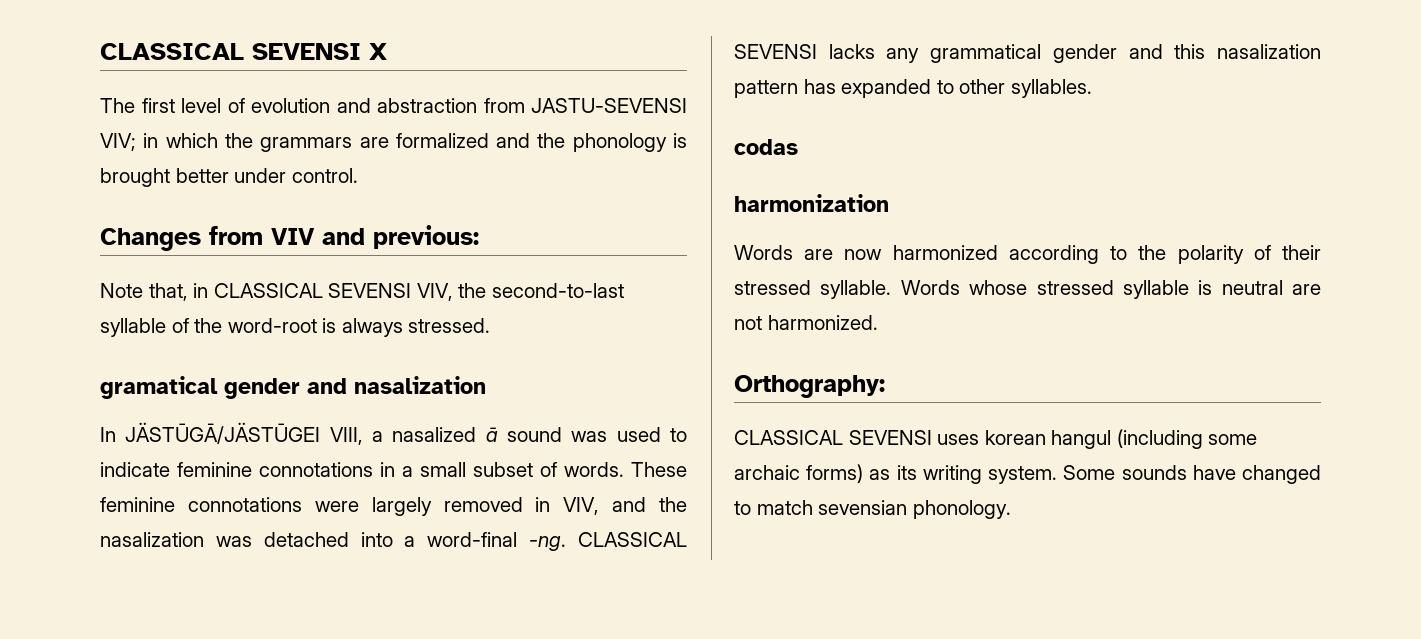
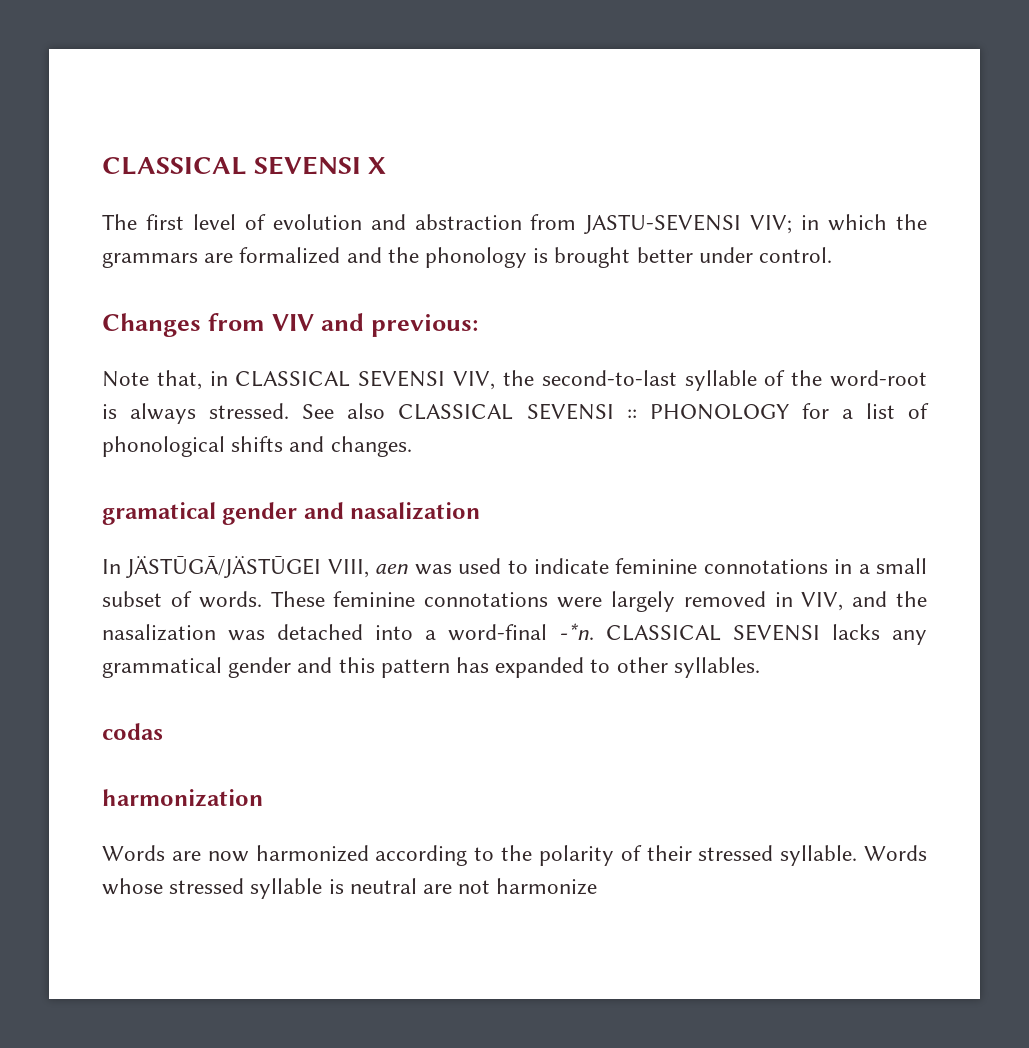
+ See also CLASSICAL SEVENSI :: PHONOLOGY for a list of phonological shifts and changes.
- In JÄSTŪGĀ/JÄSTŪGEI VIII, a nasalized ā sound was used to indicate feminine connotations in a small subset of words.
+ In JÄSTŪGĀ/JÄSTŪGEI VIII, aen was used to indicate feminine connotations in a small subset of words.
- These feminine connotations were largely removed in VIV, and the nasalization was detached into a word-final -ng.
+ These feminine connotations were largely removed in VIV, and the nasalization was detached into a word-final -*n.
- CLASSICAL SEVENSI lacks any grammatical gender and this nasalization pattern has expanded to other syllables.
+ CLASSICAL SEVENSI lacks any grammatical gender and this pattern has expanded to other syllables.
- Words whose stressed syllable is neutral are not harmonized.
- Orthography:
- CLASSICAL SEVENSI uses korean hangul (including some archaic forms) as its writing system. Some sounds have changed to match sevensian phonology.
+ Words whose stressed syllable is neutral are not harmonize

